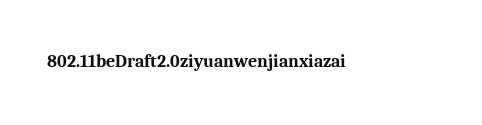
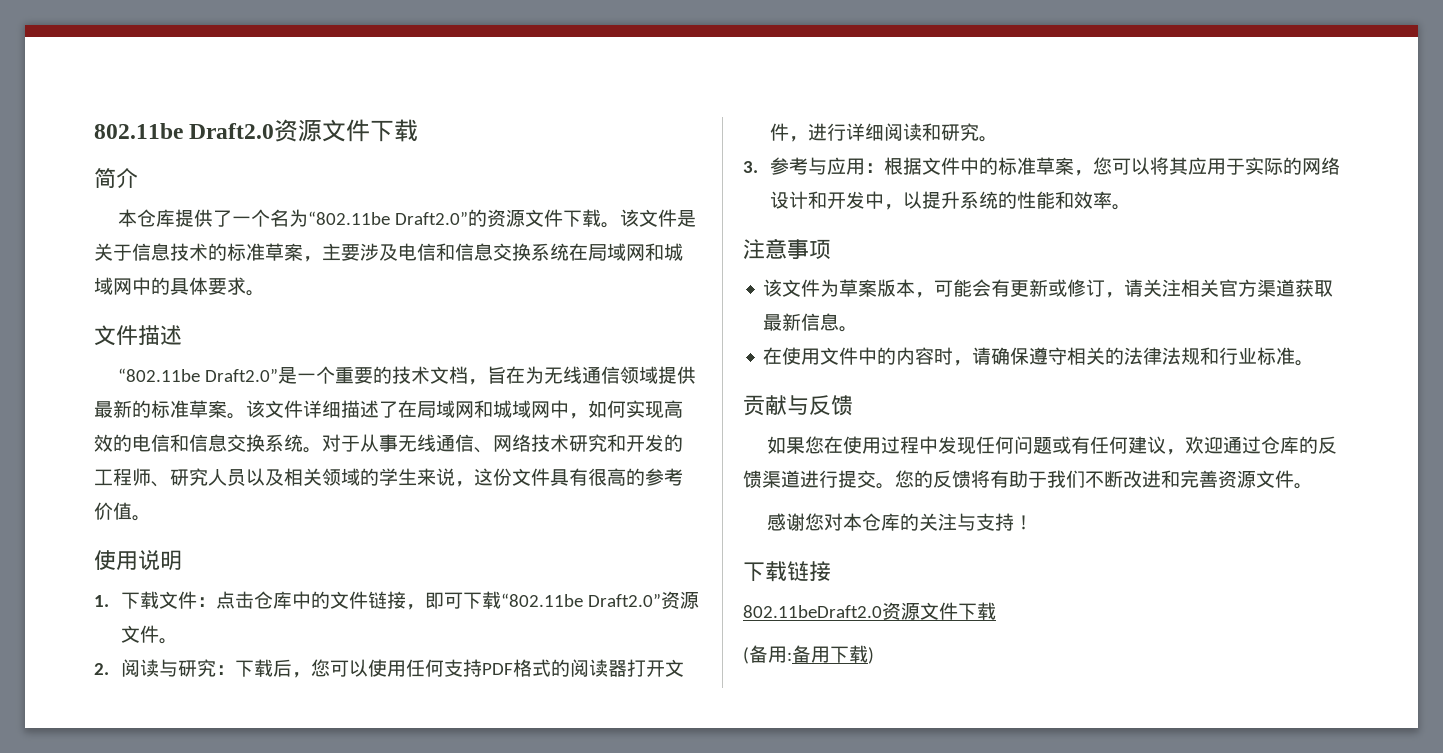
- 802.11beDraft2.0ziyuanwenjianxiazai
+ 802.11be Draft2.0资源文件下载
+ 简介
+ 本仓库提供了一个名为“802.11be Draft2.0”的资源文件下载。该文件是关于信息技术的标准草案，主要涉及电信和信息交换系统在局域网和城域网中的具体要求。
+ 文件描述
+ “802.11be Draft2.0”是一个重要的技术文档，旨在为无线通信领域提供最新的标准草案。该文件详细描述了在局域网和城域网中，如何实现高效的电信和信息交换系统。对于从事无线通信、网络技术研究和开发的工程师、研究人员以及相关领域的学生来说，这份文件具有很高的参考价值。
+ 使用说明
+ 1.下载文件：点击仓库中的文件链接，即可下载“802.11be Draft2.0”资源文件。
+ 2.阅读与研究：下载后，您可以使用任何支持PDF格式的阅读器打开文件，进行详细阅读和研究。
+ 3.参考与应用：根据文件中的标准草案，您可以将其应用于实际的网络设计和开发中，以提升系统的性能和效率。
+ 注意事项
+ 该文件为草案版本，可能会有更新或修订，请关注相关官方渠道获取最新信息。
+ 在使用文件中的内容时，请确保遵守相关的法律法规和行业标准。
+ 贡献与反馈
+ 如果您在使用过程中发现任何问题或有任何建议，欢迎通过仓库的反馈渠道进行提交。您的反馈将有助于我们不断改进和完善资源文件。
+ 感谢您对本仓库的关注与支持！
+ 下载链接
+ 802.11beDraft2.0资源文件下载
+ (备用:备用下载)

